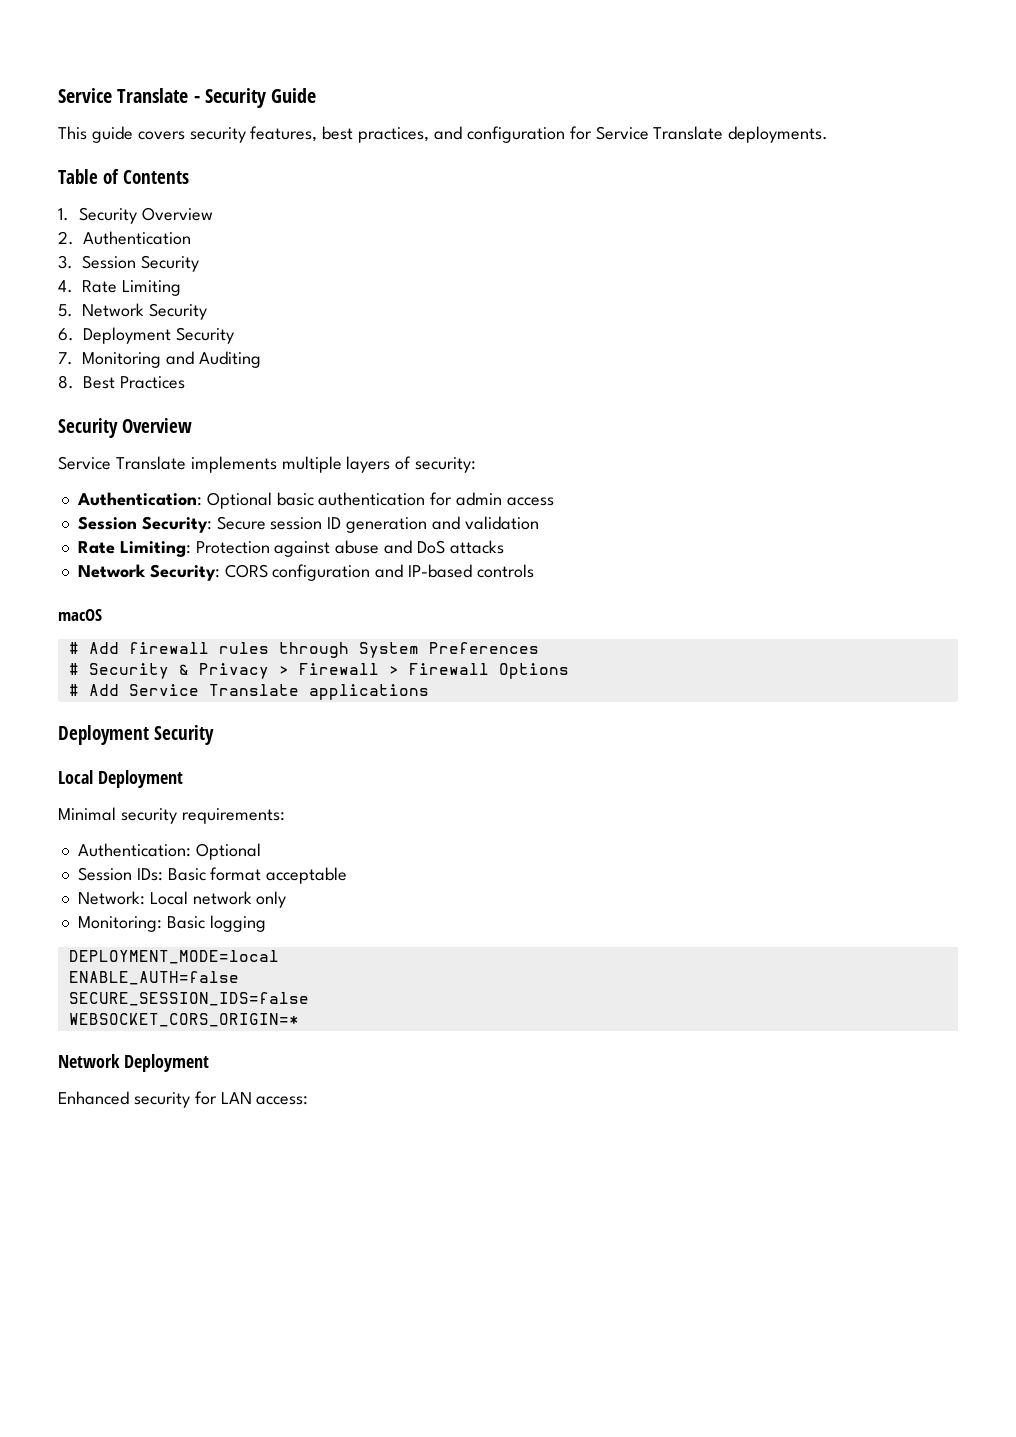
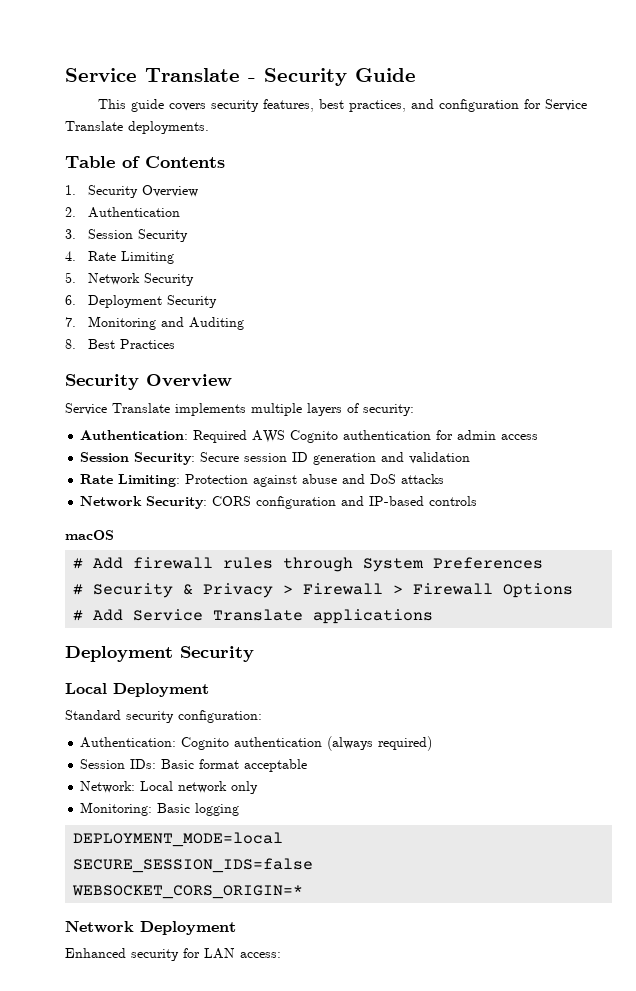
- Authentication: Optional basic authentication for admin access
+ Authentication: Required AWS Cognito authentication for admin access
- Minimal security requirements:
- Authentication: Optional
+ Standard security configuration:
+ Authentication: Cognito authentication (always required)
- ENABLE_AUTH=false

